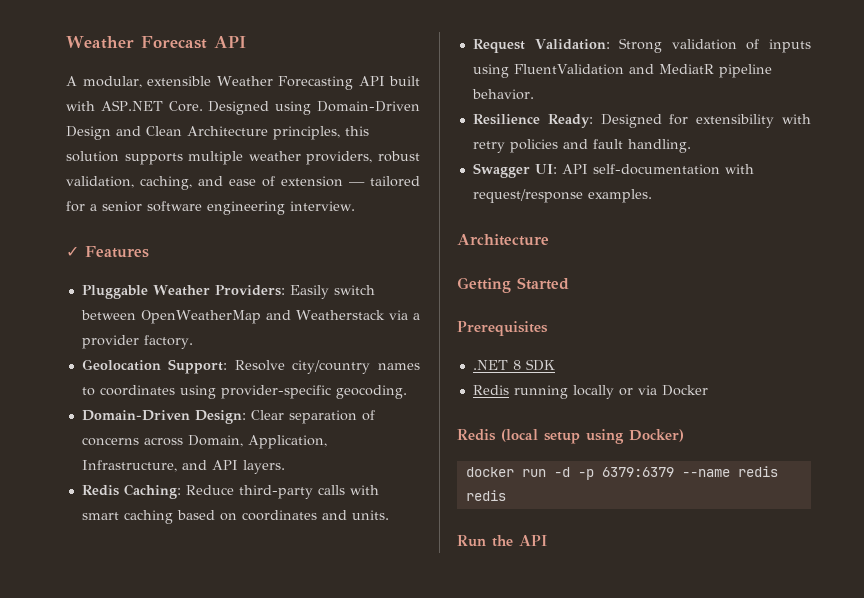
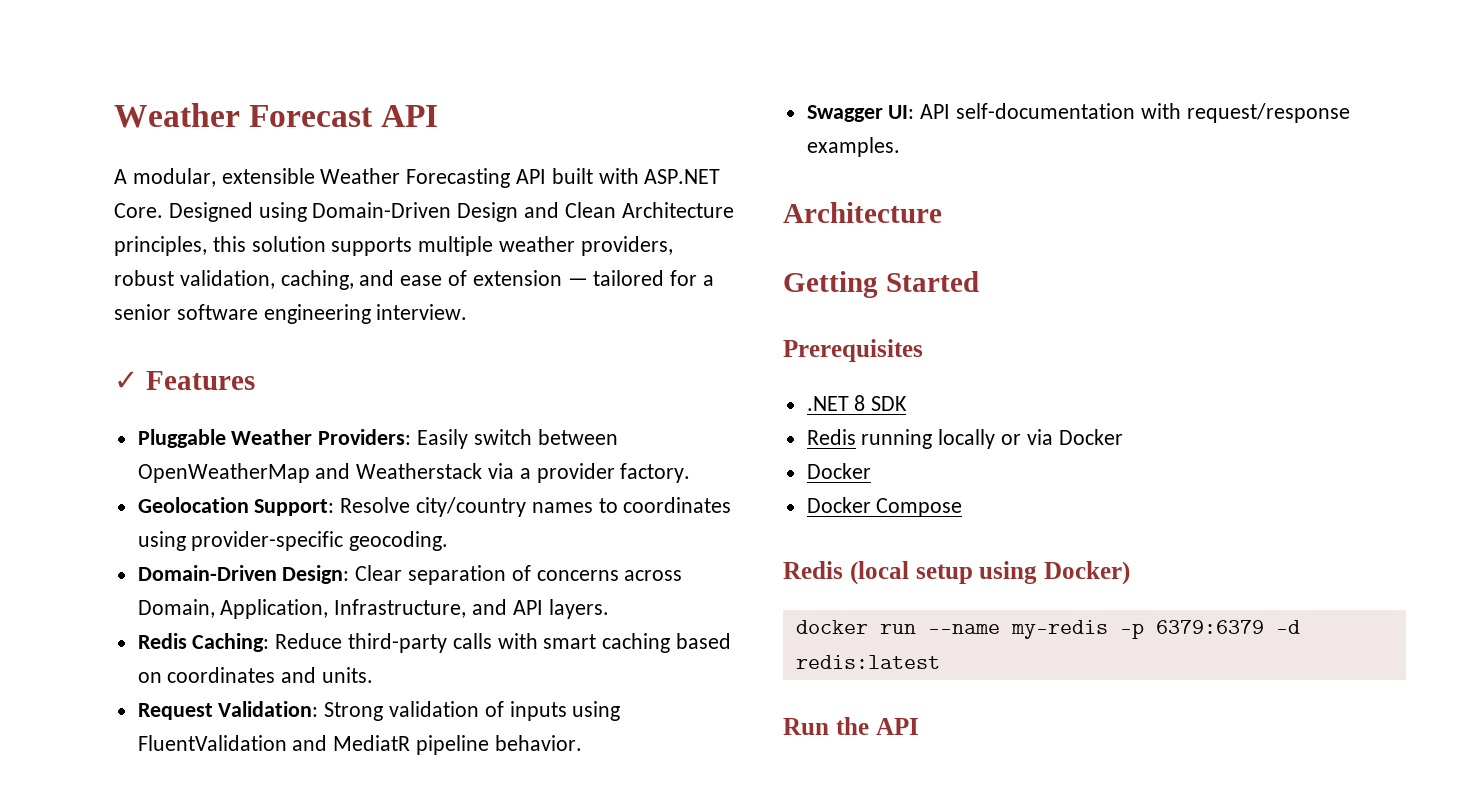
- Resilience Ready: Designed for extensibility with retry policies and fault handling.
  Redis running locally or via Docker
+ Docker
+ Docker Compose
- docker run -d -p 6379:6379 --name redis redis
+ docker run --name my-redis -p 6379:6379 -d redis:latest

